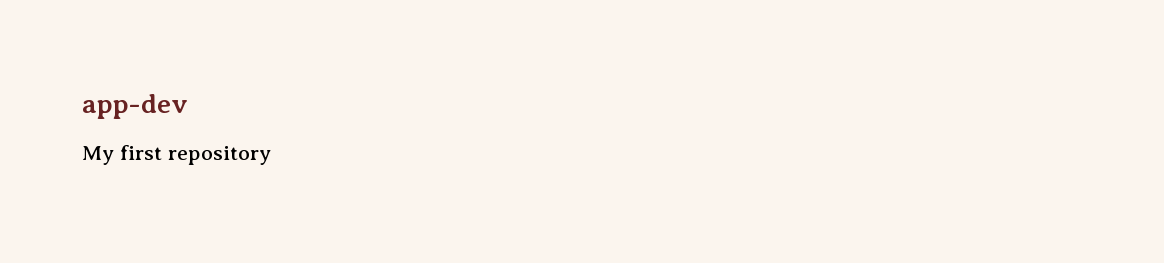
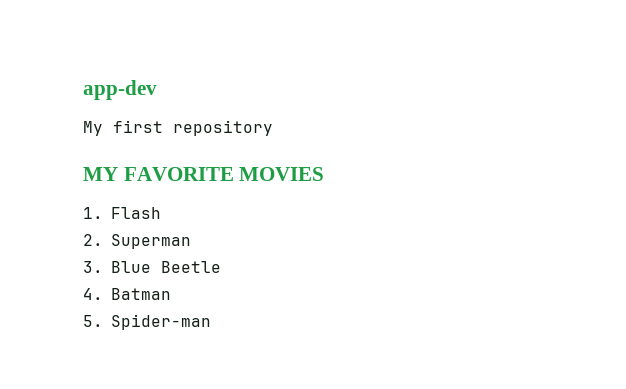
+ MY FAVORITE MOVIES
+ 1. Flash
+ 2. Superman
+ 3. Blue Beetle
+ 4. Batman
+ 5. Spider-man

